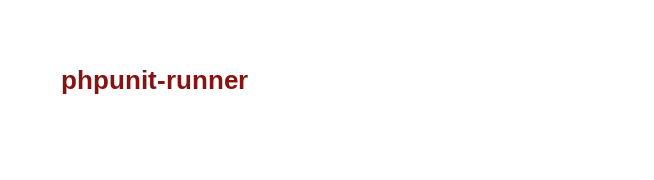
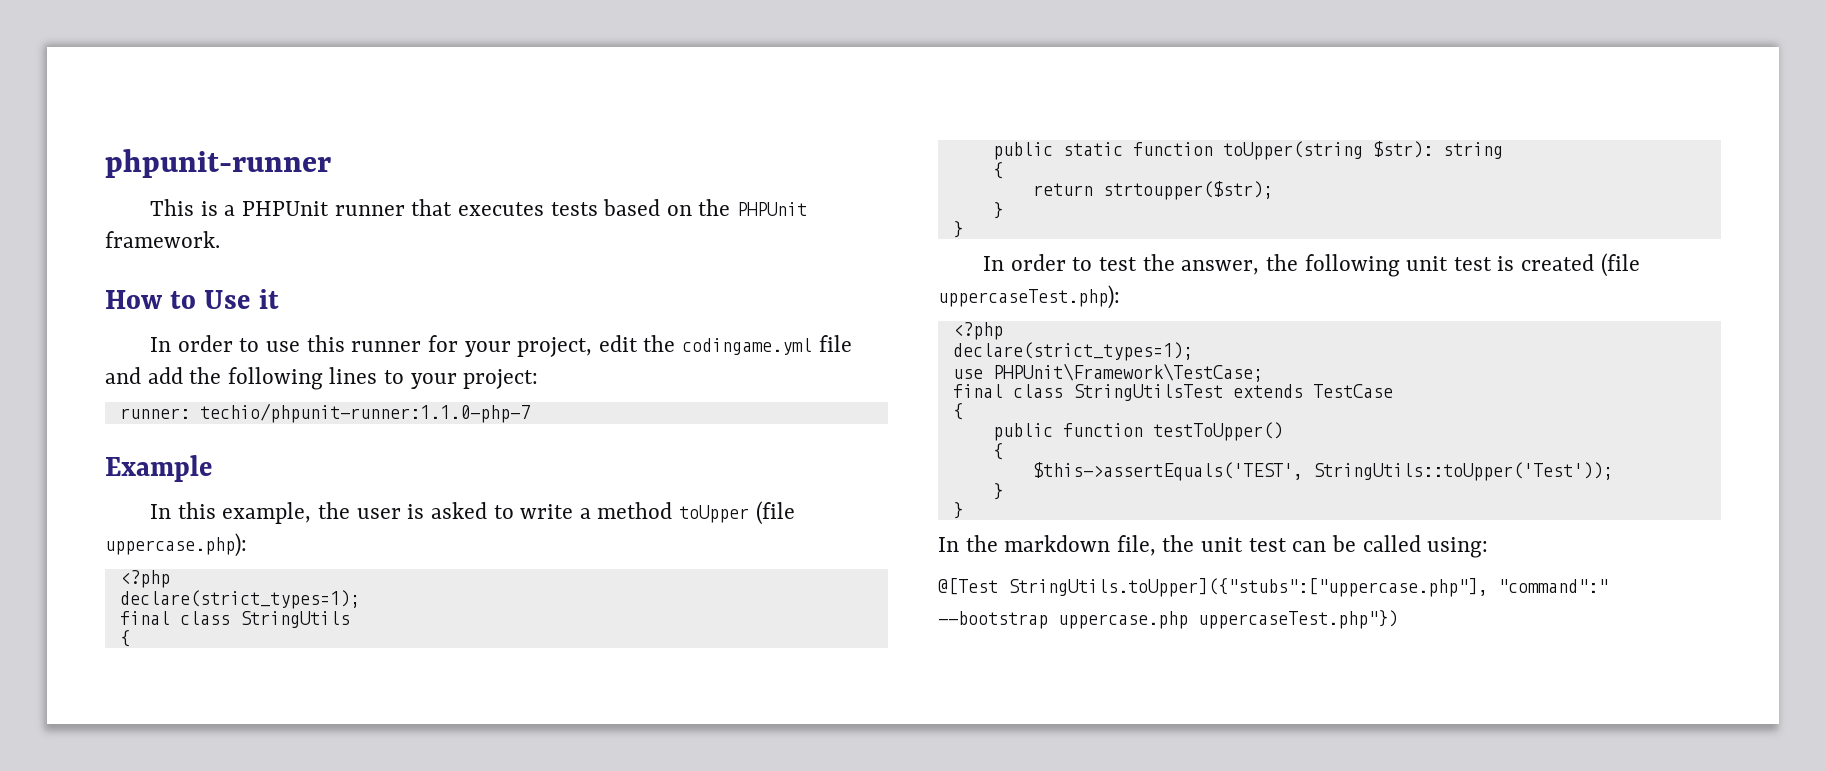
+ This is a PHPUnit runner that executes tests based on the PHPUnit framework.
+ How to Use it
+ In order to use this runner for your project, edit the codingame.yml file and add the following lines to your project:
+ runner: techio/phpunit-runner:1.1.0-php-7
+ Example
+ In this example, the user is asked to write a method toUpper (file uppercase.php):
+ <?php
+ declare(strict_types=1);
+ final class StringUtils
+ {
+ public static function toUpper(string $str): string
+ {
+ return strtoupper($str);
+ }
+ }
+ In order to test the answer, the following unit test is created (file uppercaseTest.php):
+ <?php
+ declare(strict_types=1);
+ use PHPUnit\Framework\TestCase;
+ final class StringUtilsTest extends TestCase
+ {
+ public function testToUpper()
+ {
+ $this->assertEquals('TEST', StringUtils::toUpper('Test'));
+ }
+ }
+ In the markdown file, the unit test can be called using:
+ @[Test StringUtils.toUpper]({"stubs":["uppercase.php"], "command":" --bootstrap uppercase.php uppercaseTest.php"})

